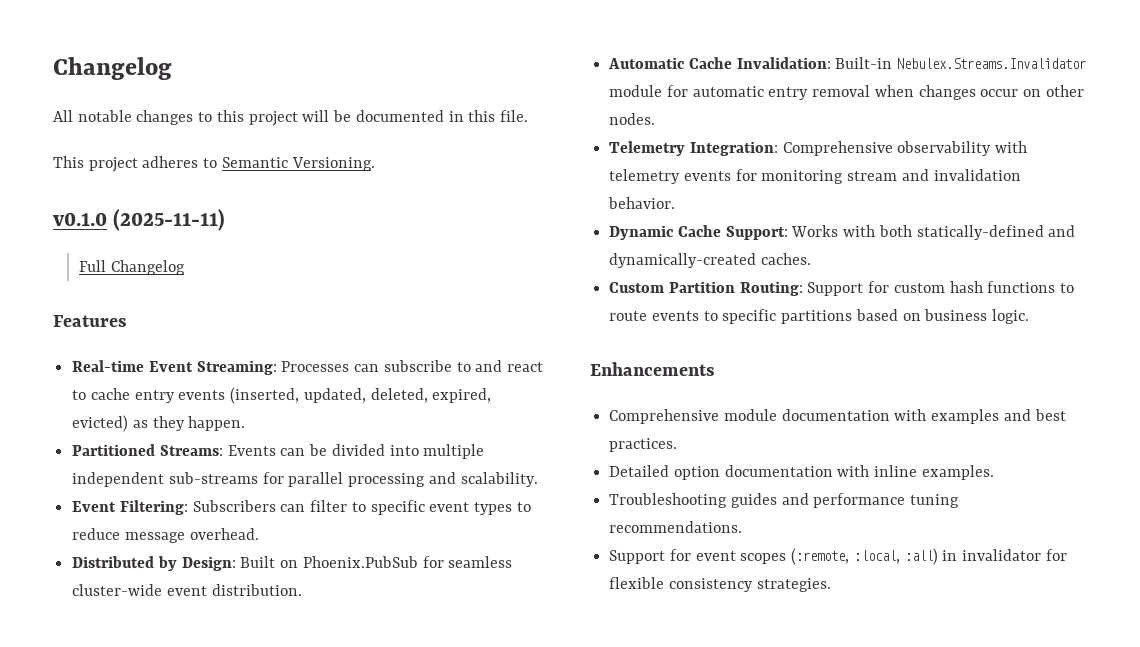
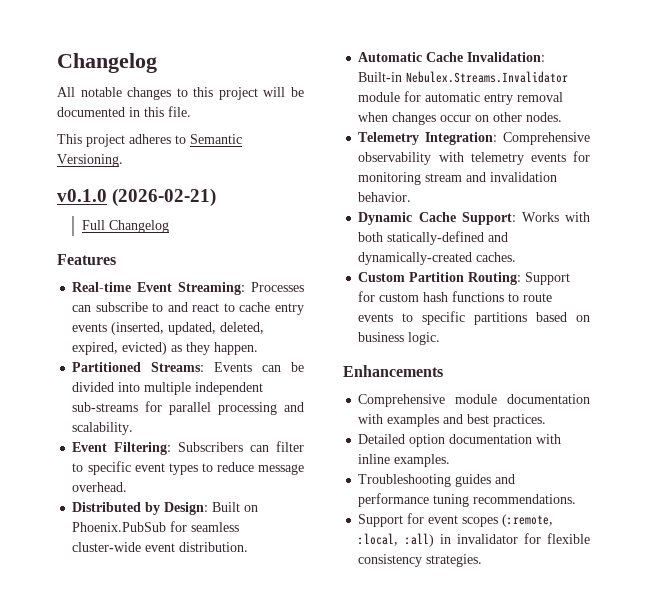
- v0.1.0 (2025-11-11)
+ v0.1.0 (2026-02-21)

